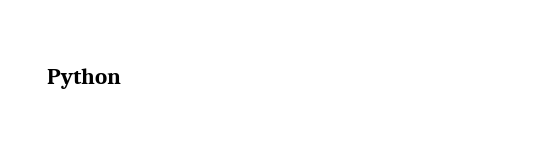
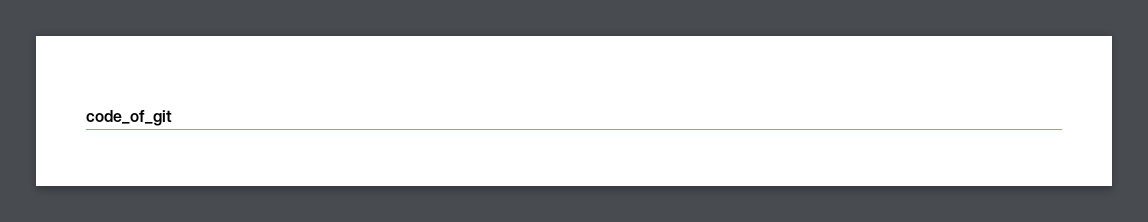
- Python
+ code_of_git

